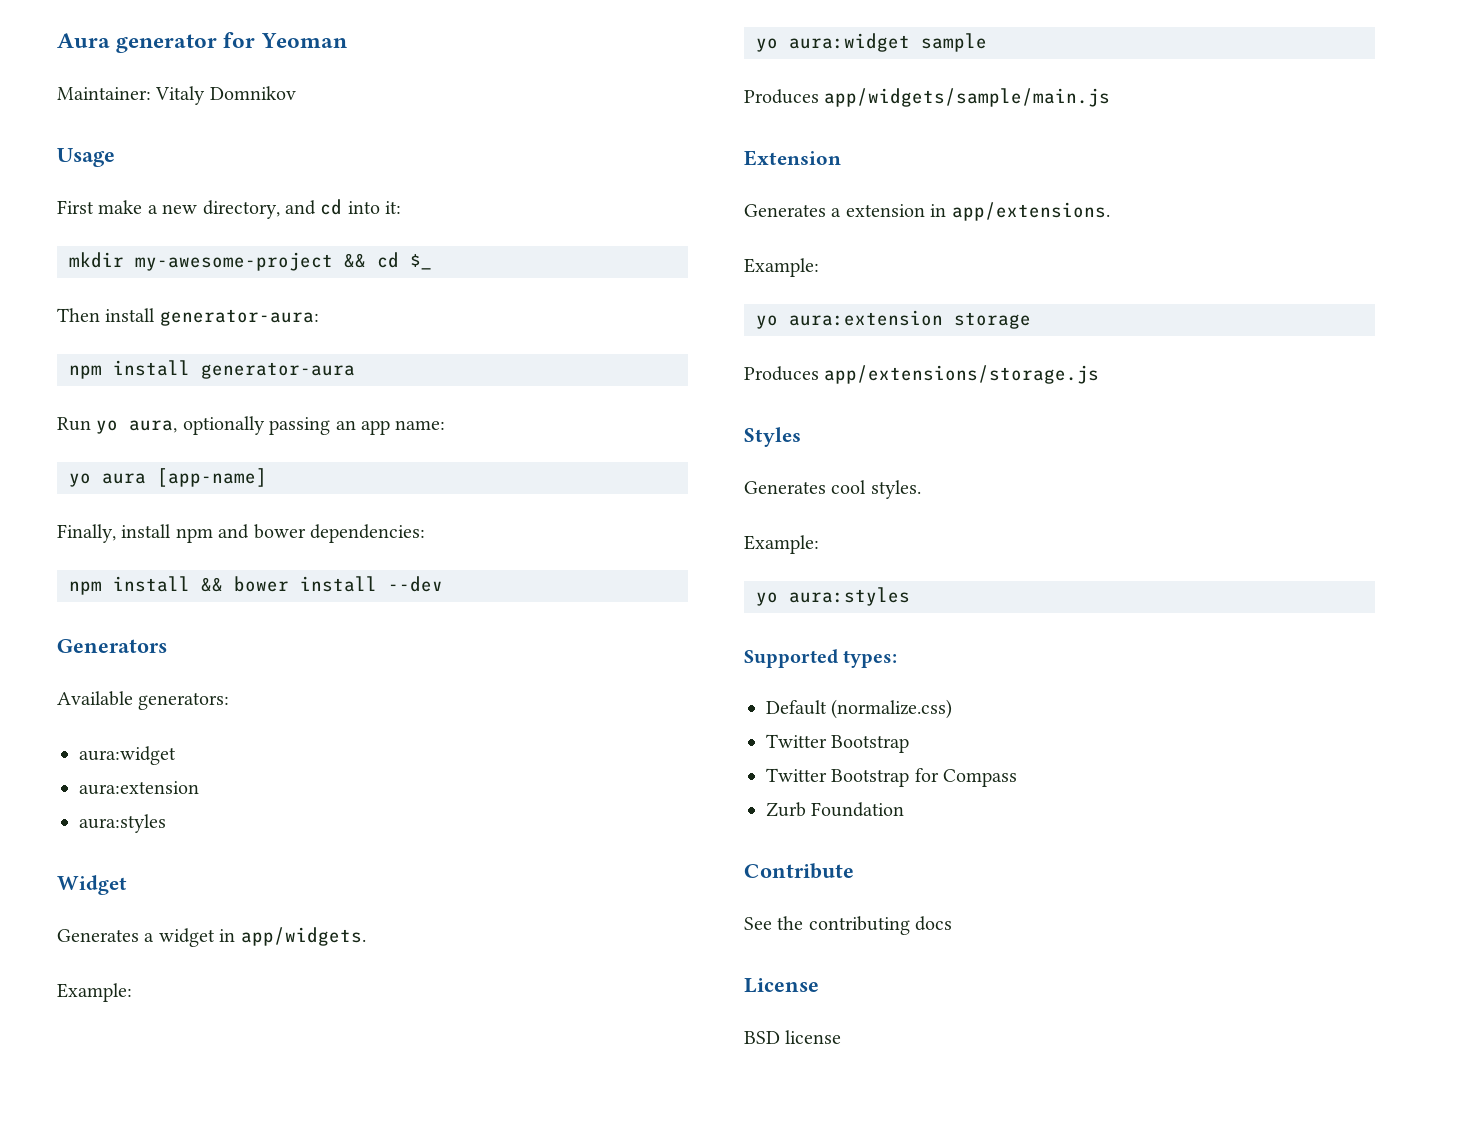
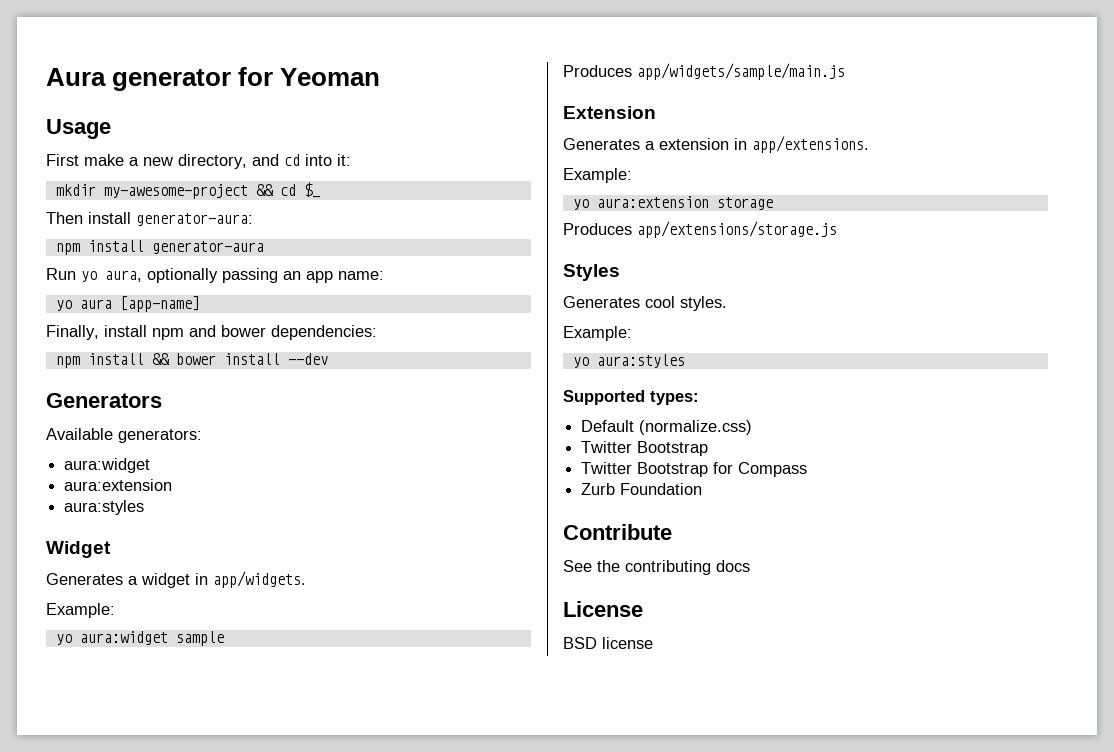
- Maintainer: Vitaly Domnikov

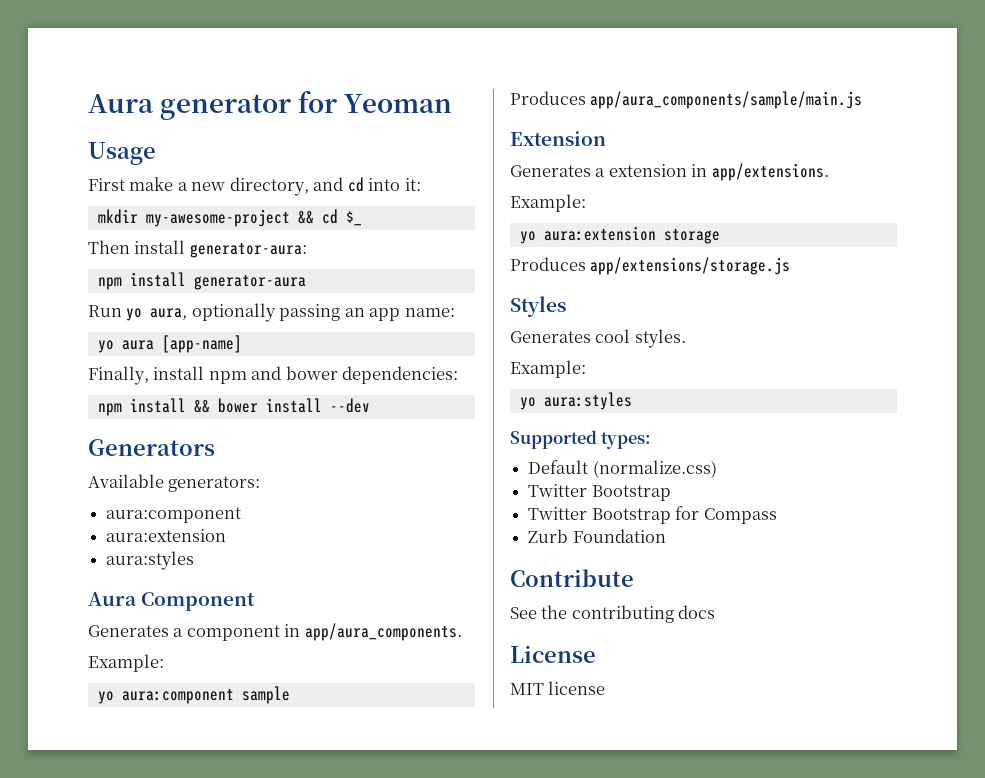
  Available generators:
- aura:widget
+ aura:component
- Widget
- Generates a widget in app/widgets.
+ Aura Component
+ Generates a component in app/aura_components.
  Example:
- yo aura:widget sample
+ yo aura:component sample
- Produces app/widgets/sample/main.js
+ Produces app/aura_components/sample/main.js
- BSD license
+ MIT license

